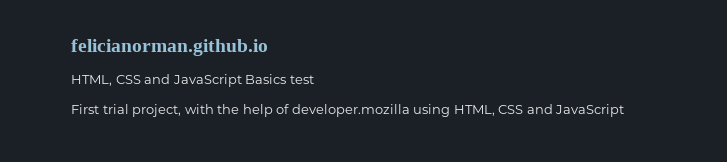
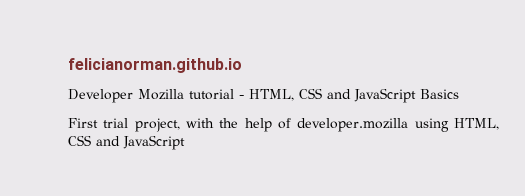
- HTML, CSS and JavaScript Basics test
+ Developer Mozilla tutorial - HTML, CSS and JavaScript Basics

